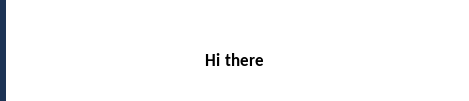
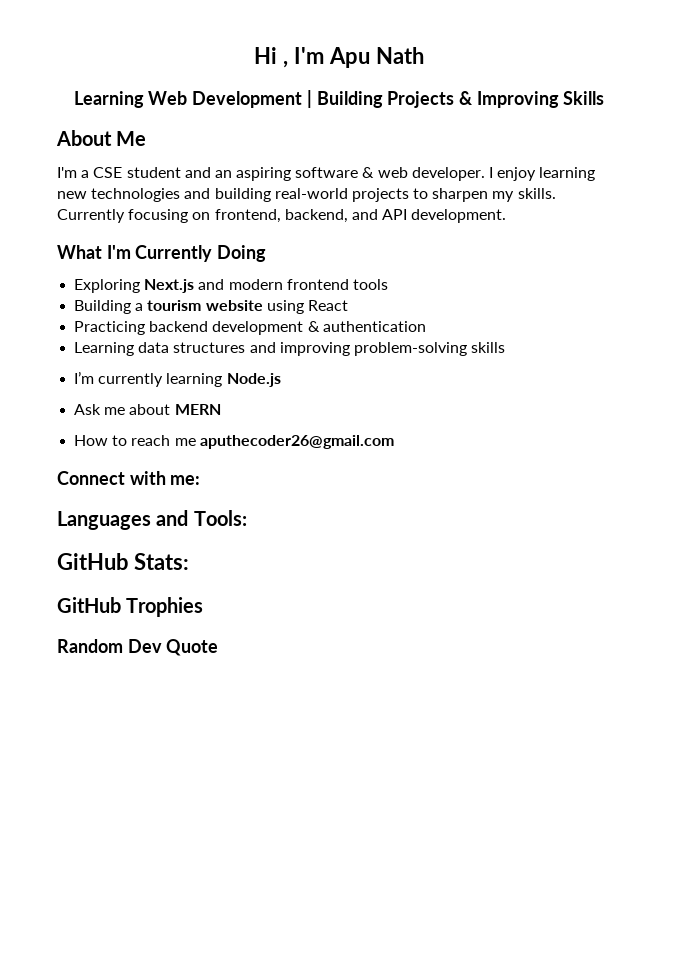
- Hi there
+ Hi , I'm Apu Nath
+ Learning Web Development | Building Projects & Improving Skills
+ About Me
+ I'm a CSE student and an aspiring software & web developer. I enjoy learning new technologies and building real-world projects to sharpen my skills. Currently focusing on frontend, backend, and API development.
+ What I'm Currently Doing
+ Exploring Next.js and modern frontend tools
+ Building a tourism website using React
+ Practicing backend development & authentication
+ Learning data structures and improving problem-solving skills
+ I’m currently learning Node.js
+ Ask me about MERN
+ How to reach me aputhecoder26@gmail.com
+ Connect with me:
+ Languages and Tools:
+ GitHub Stats:
+ GitHub Trophies
+ Random Dev Quote

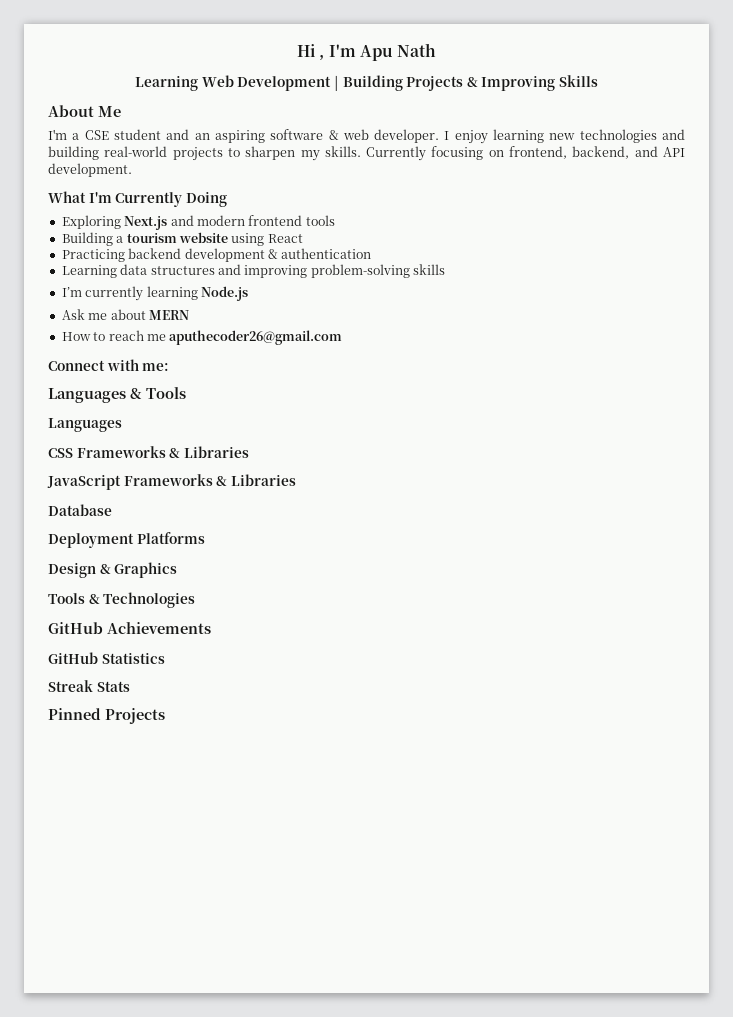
- Languages and Tools:
- GitHub Stats:
- GitHub Trophies
- Random Dev Quote
+ Languages & Tools
+ Languages
+ CSS Frameworks & Libraries
+ JavaScript Frameworks & Libraries
+ Database
+ Deployment Platforms
+ Design & Graphics
+ Tools & Technologies
+ GitHub Achievements
+ GitHub Statistics
+ Streak Stats
+ Pinned Projects

